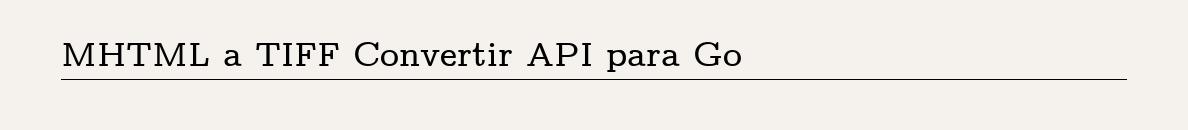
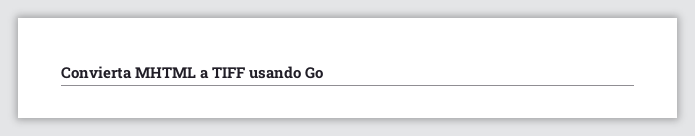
- MHTML a TIFF Convertir API para Go
+ Convierta MHTML a TIFF usando Go

